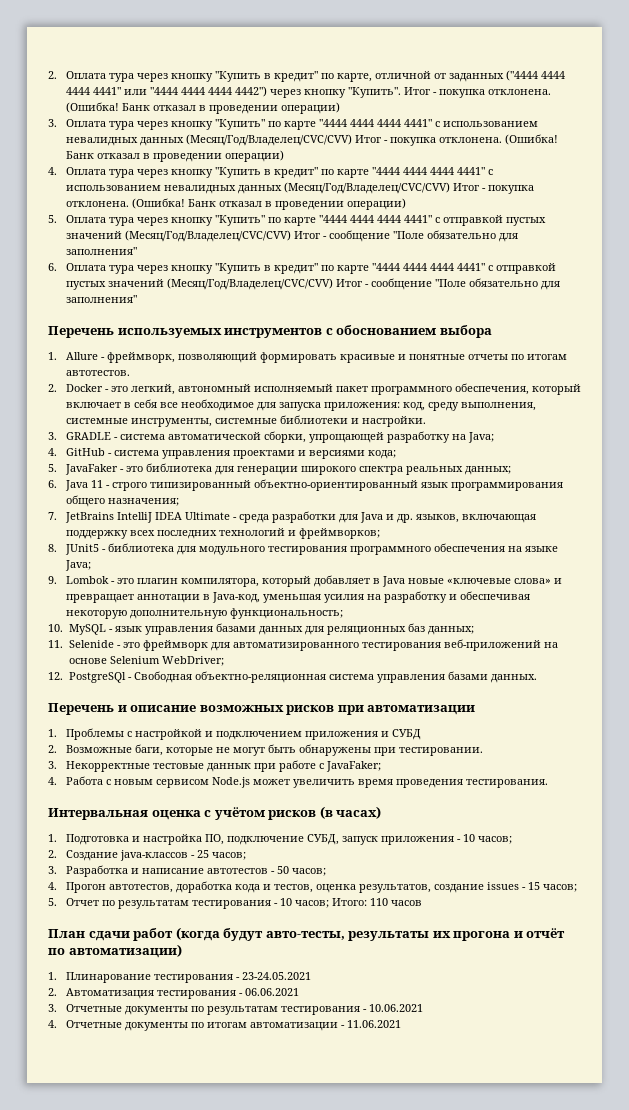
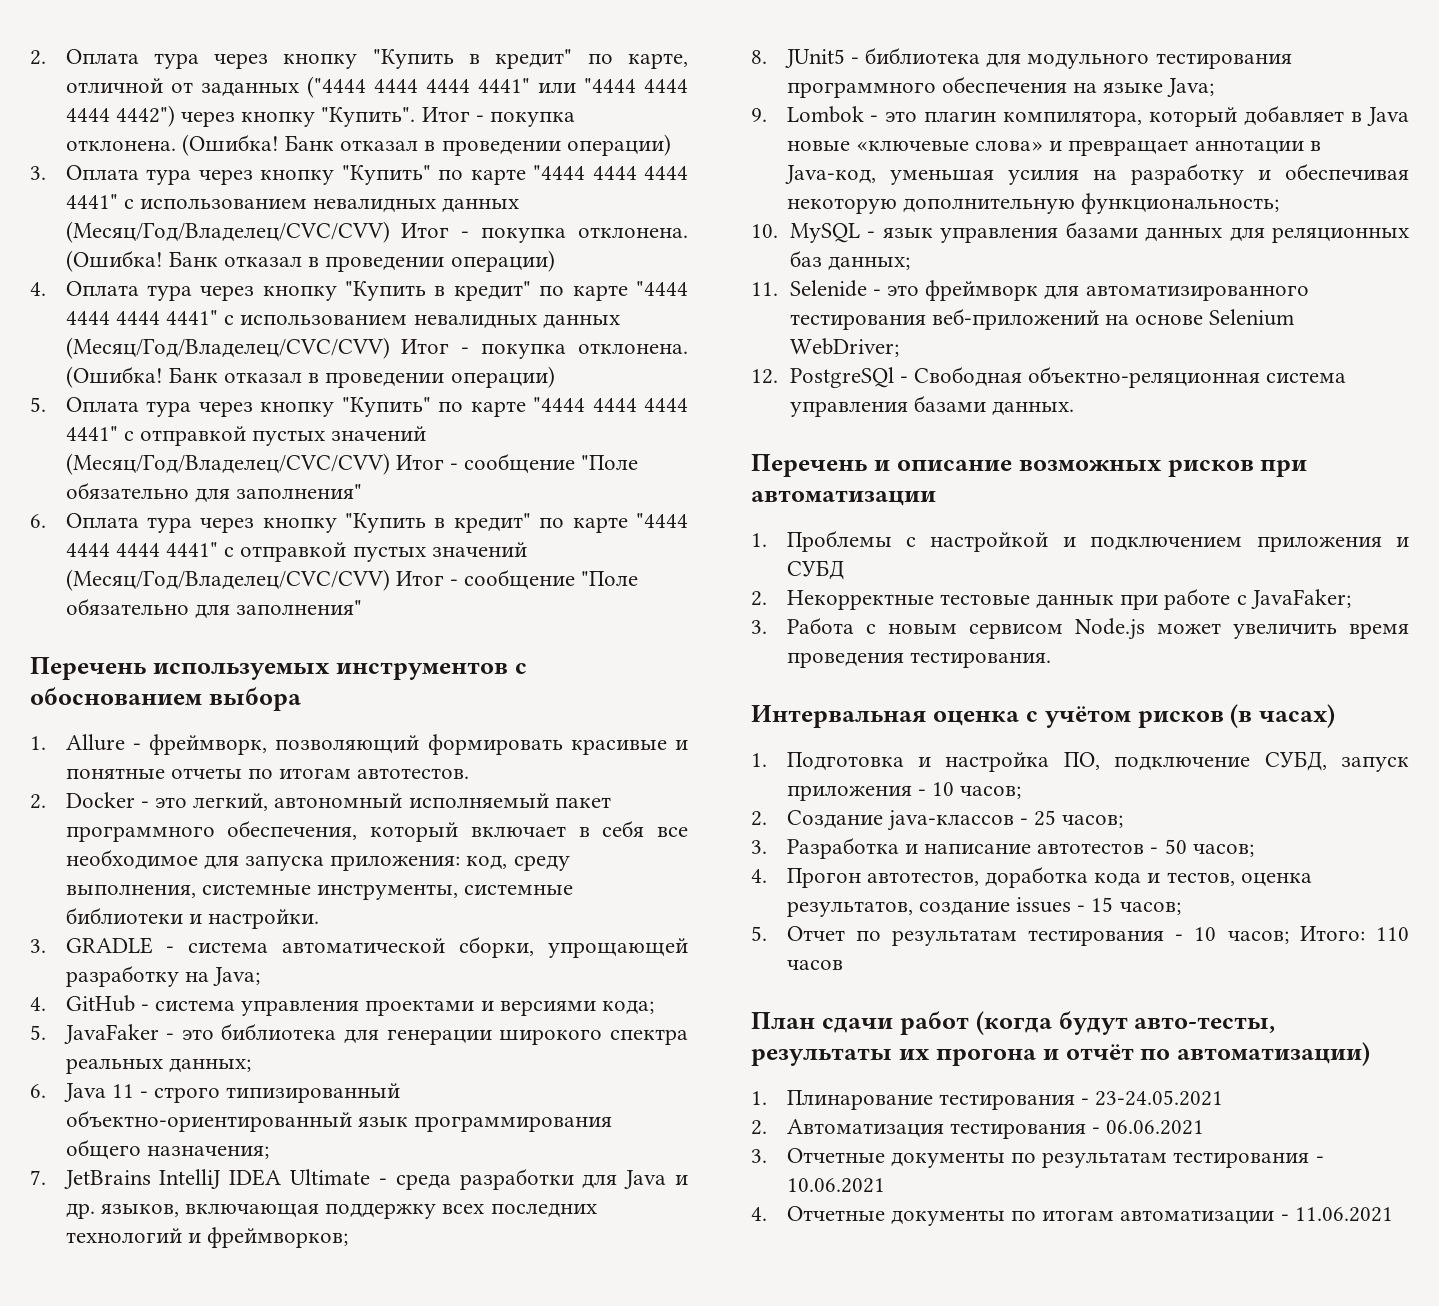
- 2. Возможные баги, которые не могут быть обнаружены при тестировании.
- 3. Некорректные тестовые даннык при работе с JavaFaker;
+ 2. Некорректные тестовые даннык при работе с JavaFaker;
- 4. Работа с новым сервисом Node.js может увеличить время проведения тестирования.
+ 3. Работа с новым сервисом Node.js может увеличить время проведения тестирования.

